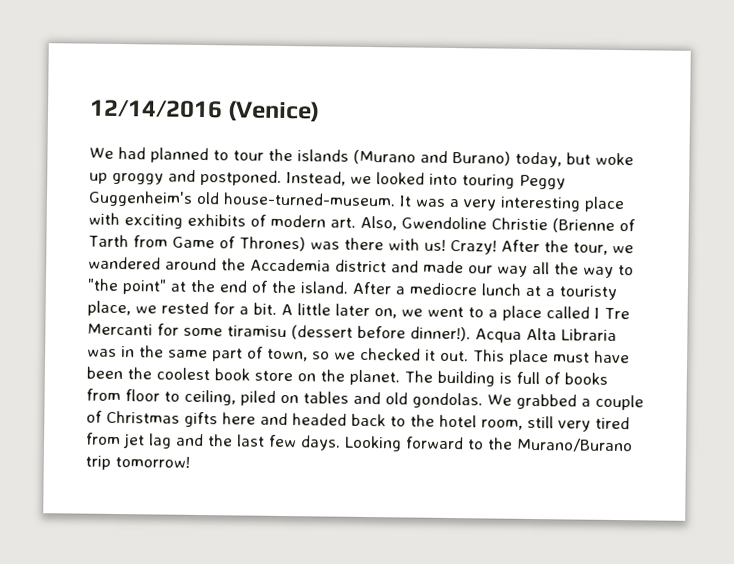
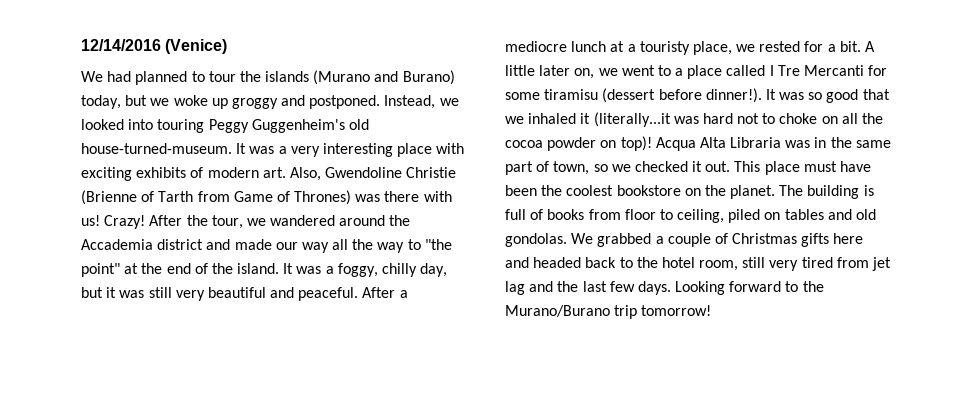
- We had planned to tour the islands (Murano and Burano) today, but woke up groggy and postponed.
+ We had planned to tour the islands (Murano and Burano) today, but we woke up groggy and postponed.
+ It was a foggy, chilly day, but it was still very beautiful and peaceful.
+ It was so good that we inhaled it (literally...it was hard not to choke on all the cocoa powder on top)!
- This place must have been the coolest book store on the planet.
+ This place must have been the coolest bookstore on the planet.

